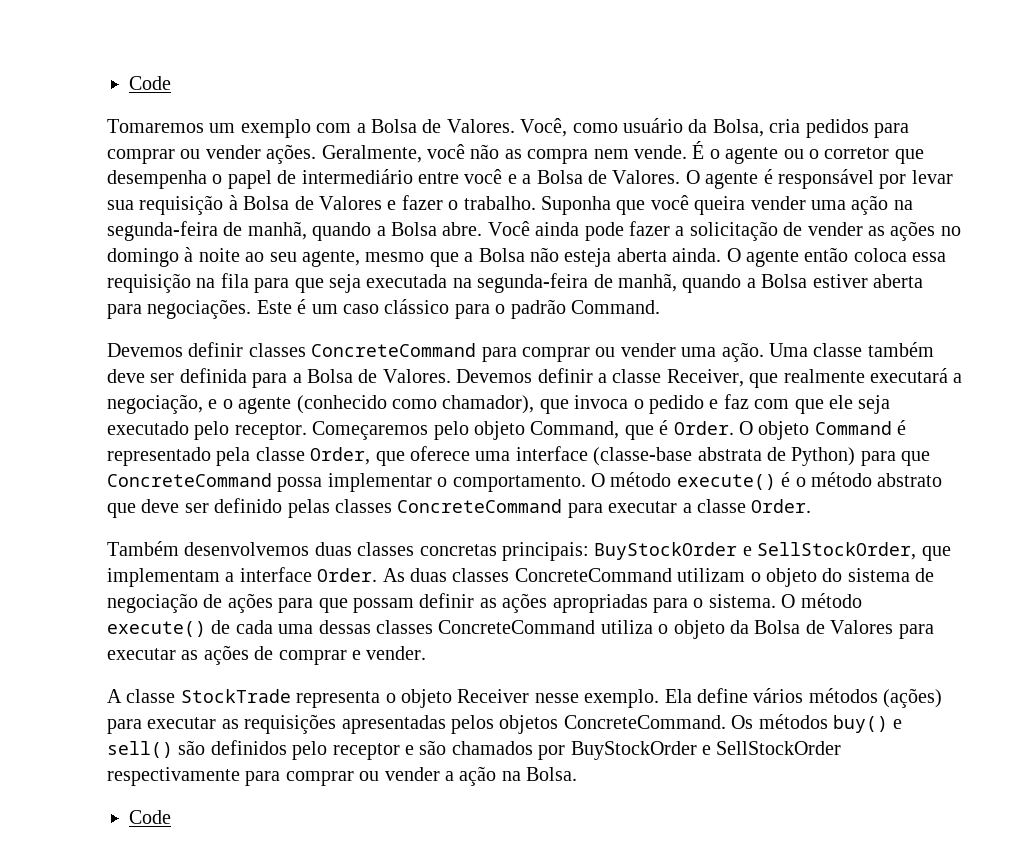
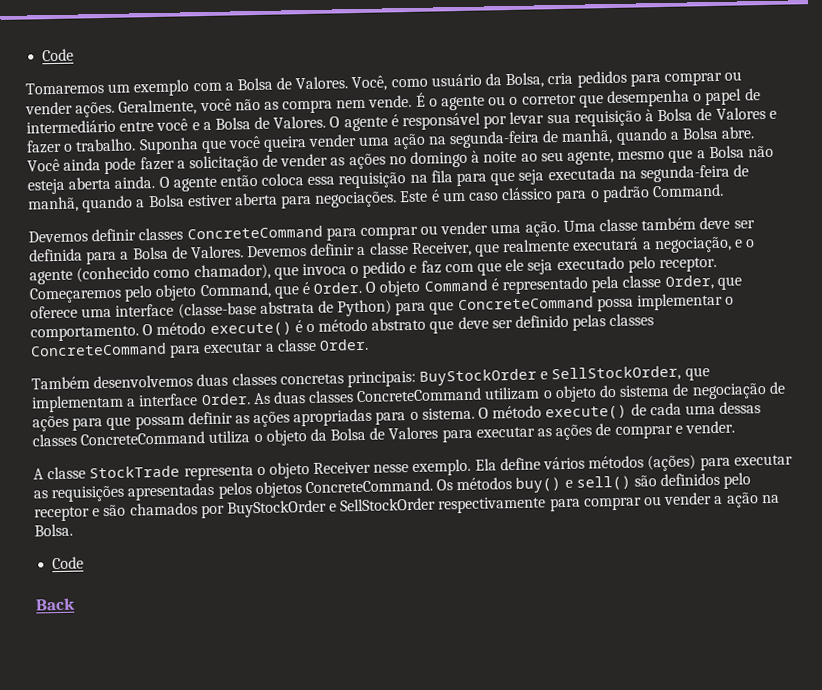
+ Back

